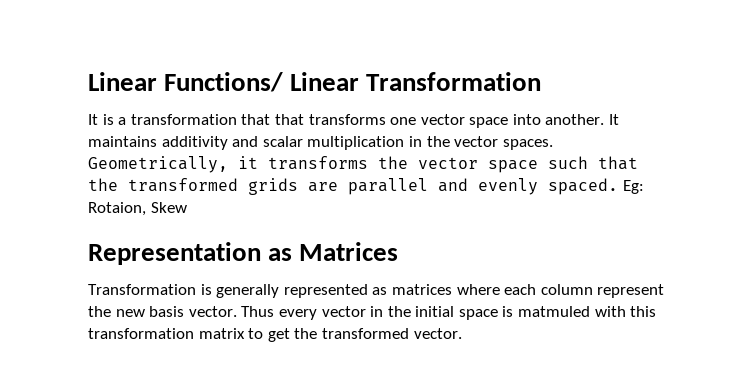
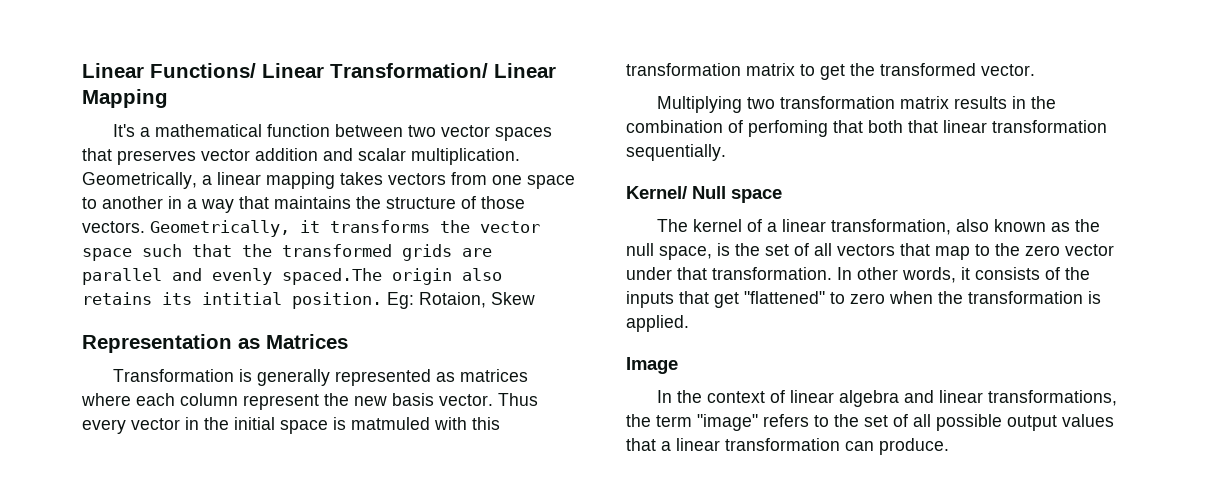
- Linear Functions/ Linear Transformation
- It is a transformation that that transforms one vector space into another. It maintains additivity and scalar multiplication in the vector spaces.
+ Linear Functions/ Linear Transformation/ Linear Mapping
+ It's a mathematical function between two vector spaces that preserves vector addition and scalar multiplication. Geometrically, a linear mapping takes vectors from one space to another in a way that maintains the structure of those vectors.
- Geometrically, it transforms the vector space such that the transformed grids are parallel and evenly spaced.
+ Geometrically, it transforms the vector space such that the transformed grids are parallel and evenly spaced.The origin also retains its intitial position.
+ Multiplying two transformation matrix results in the combination of perfoming that both that linear transformation sequentially.
+ Kernel/ Null space
+ The kernel of a linear transformation, also known as the null space, is the set of all vectors that map to the zero vector under that transformation. In other words, it consists of the inputs that get "flattened" to zero when the transformation is applied.
+ Image
+ In the context of linear algebra and linear transformations, the term "image" refers to the set of all possible output values that a linear transformation can produce.

